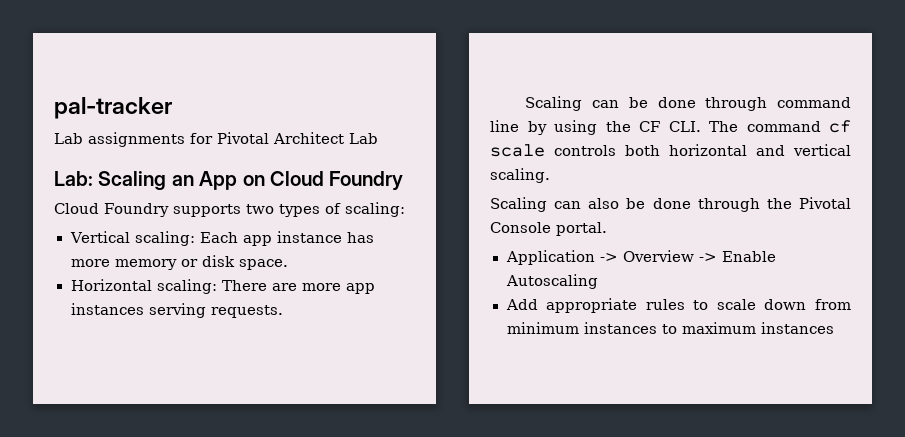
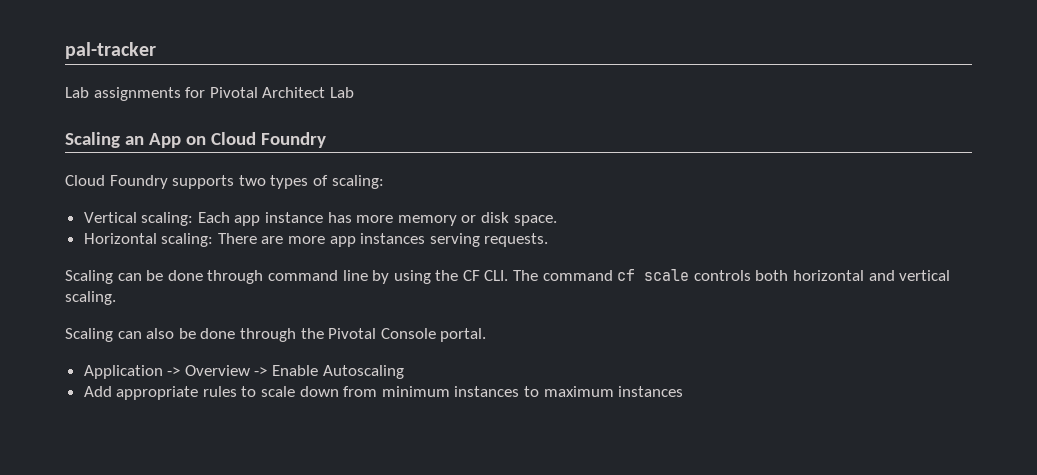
- Lab: Scaling an App on Cloud Foundry
+ Scaling an App on Cloud Foundry

